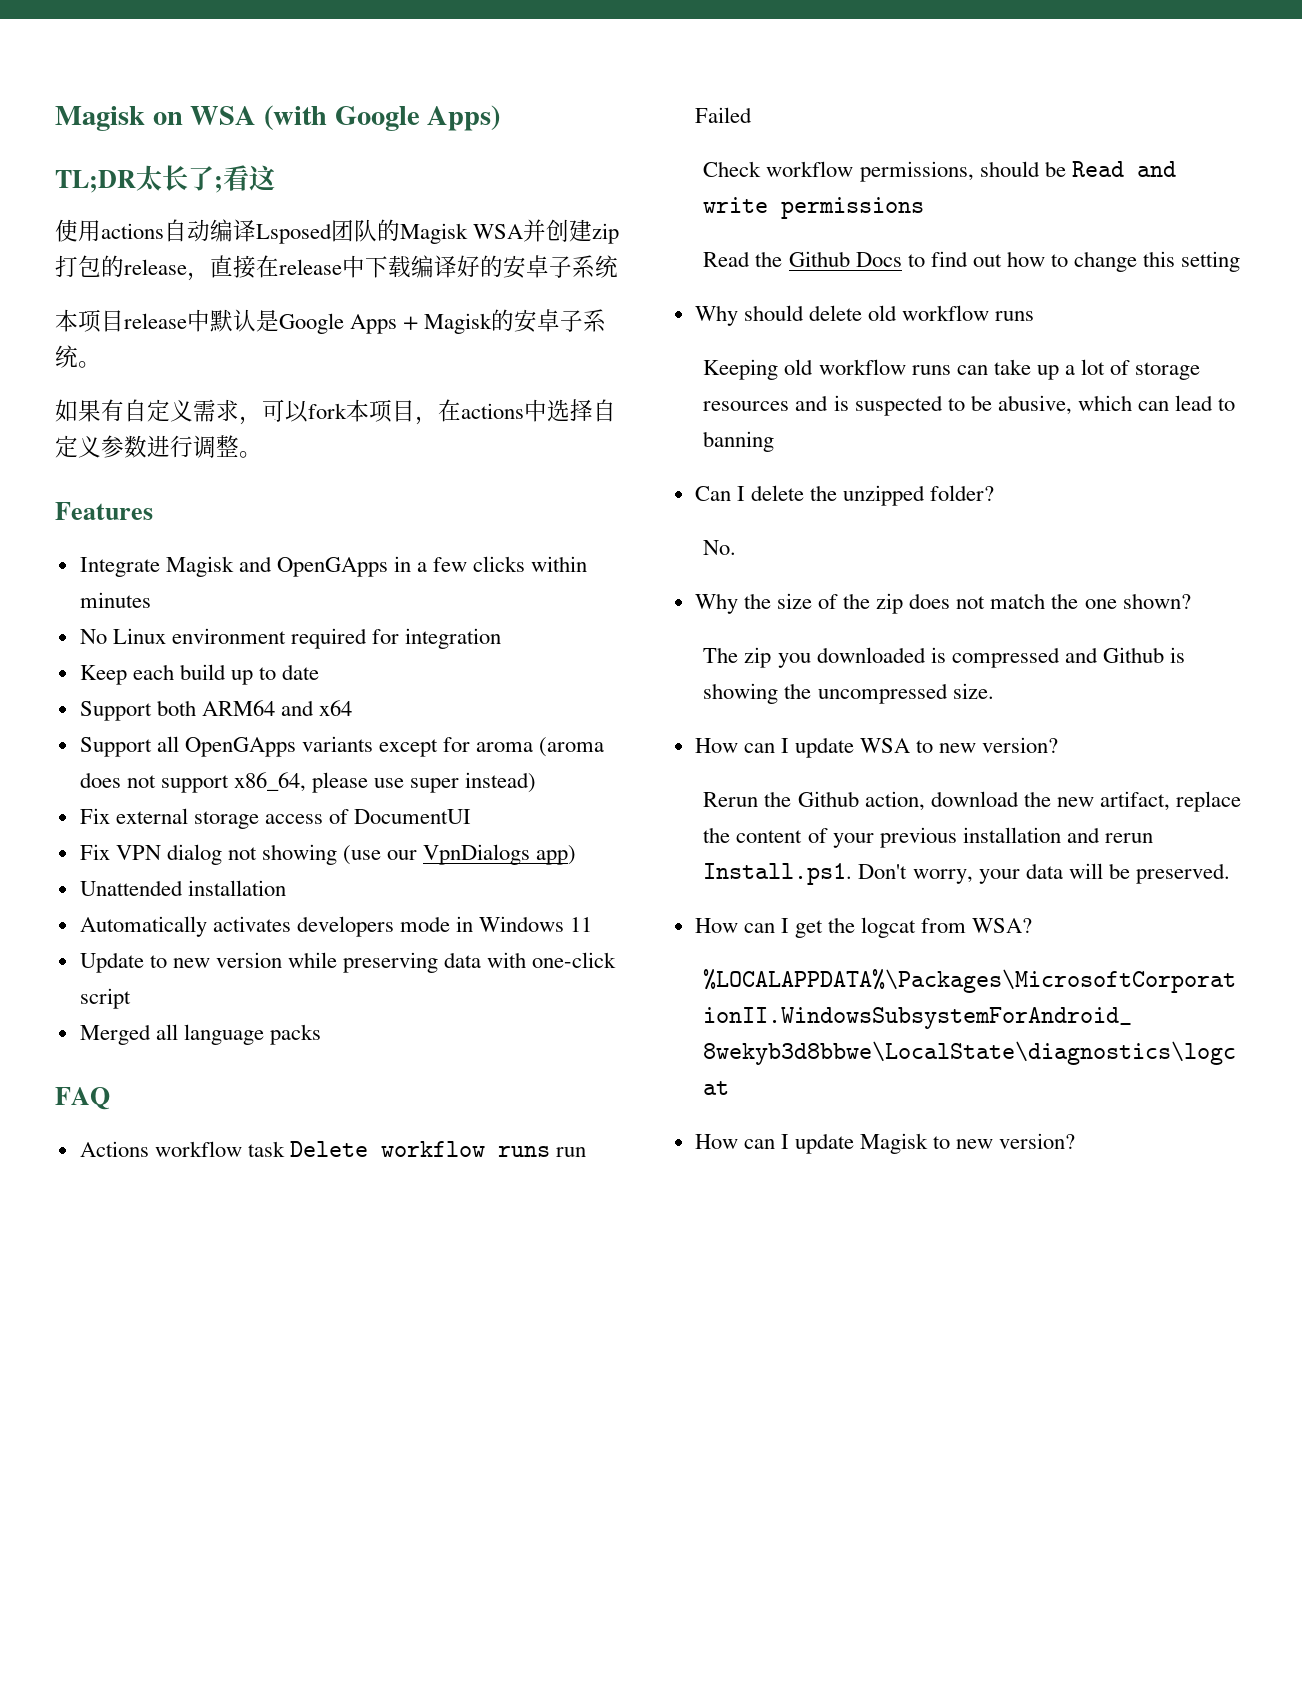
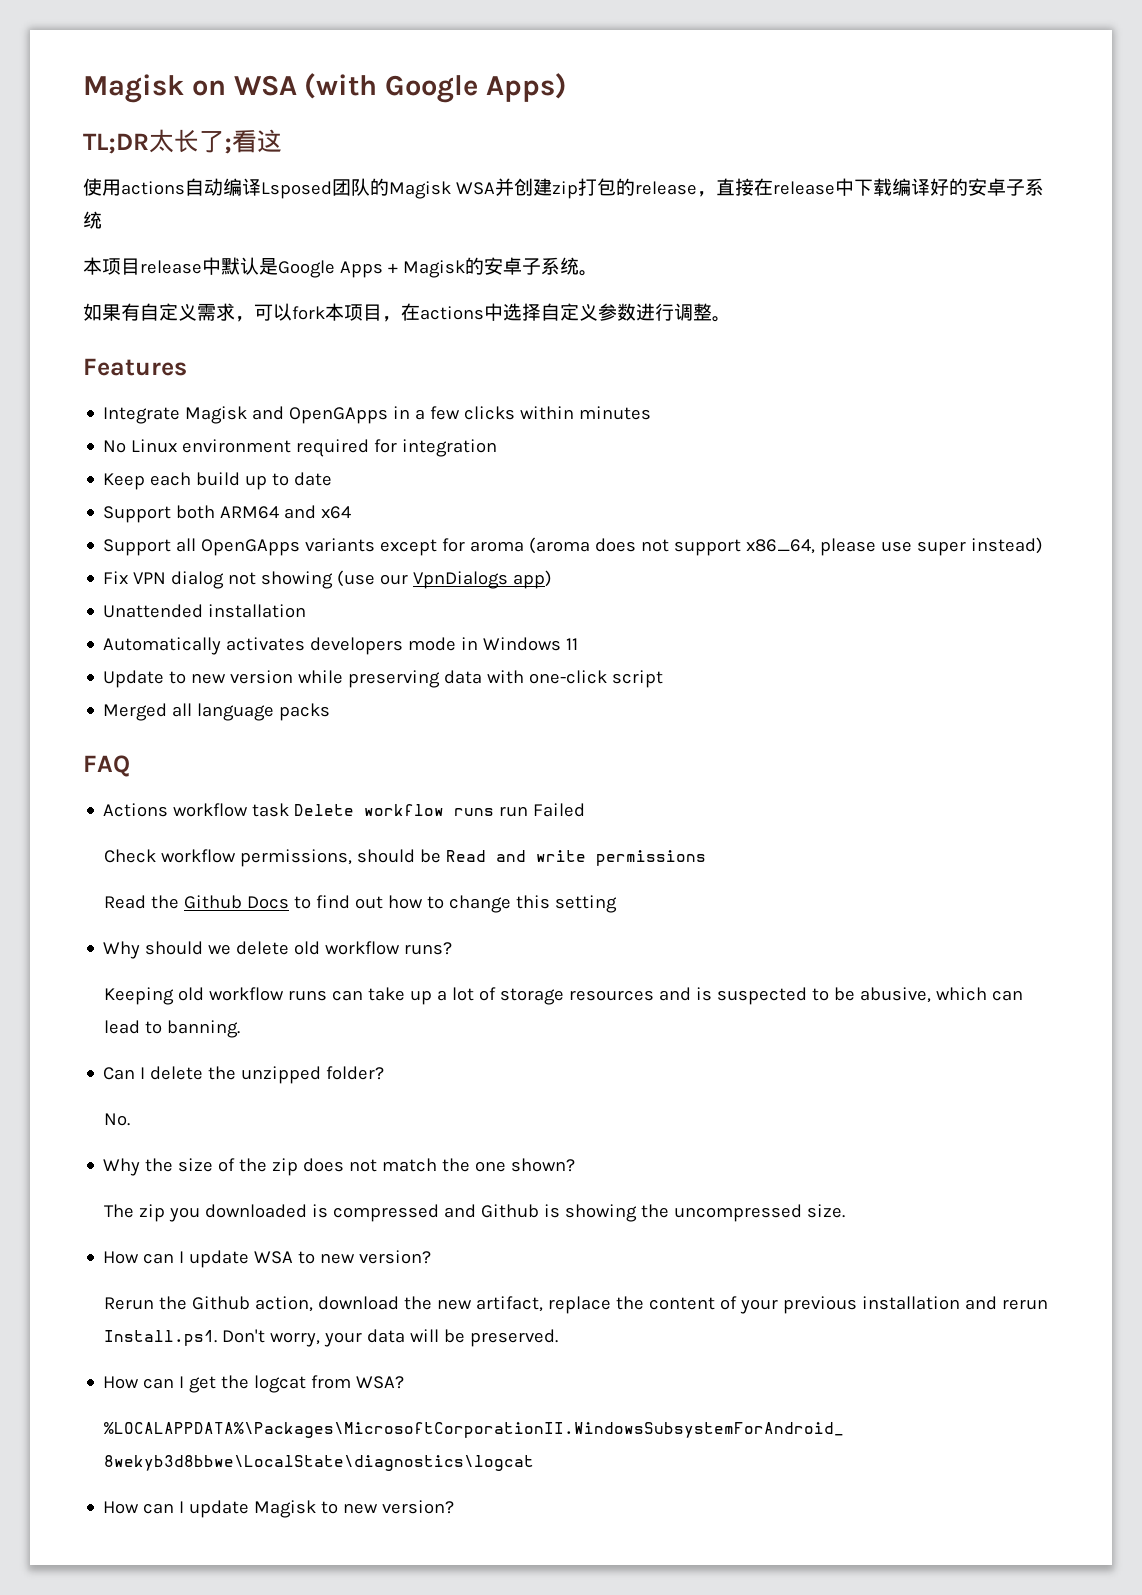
- Fix external storage access of DocumentUI
- Why should delete old workflow runs
+ Why should we delete old workflow runs?
- Keeping old workflow runs can take up a lot of storage resources and is suspected to be abusive, which can lead to banning
+ Keeping old workflow runs can take up a lot of storage resources and is suspected to be abusive, which can lead to banning.

